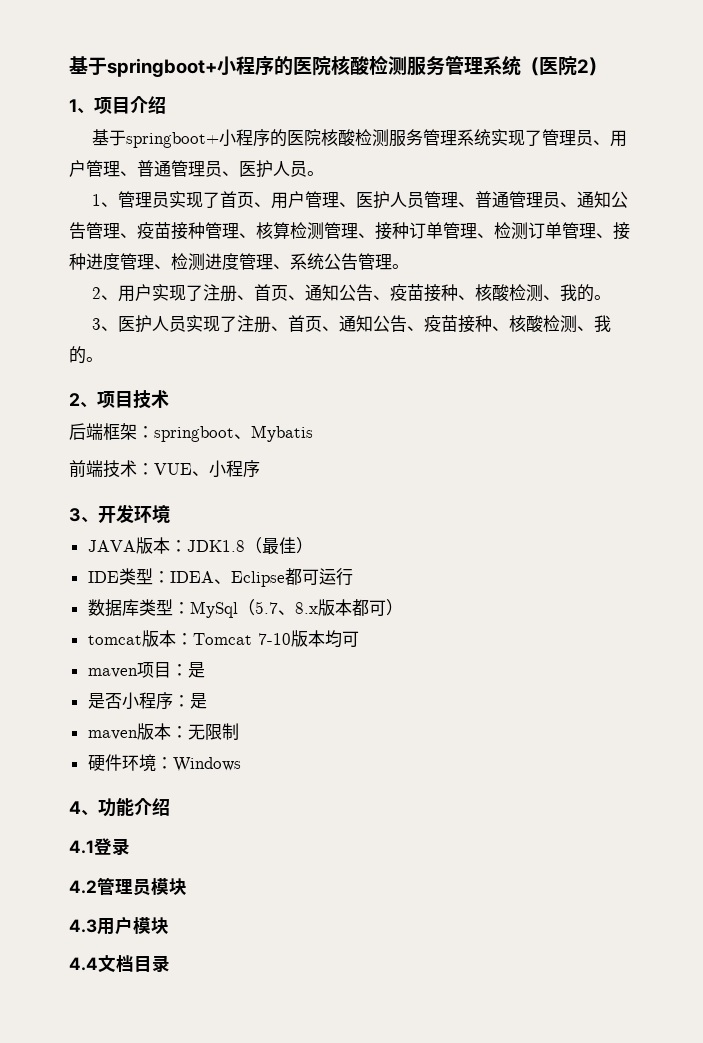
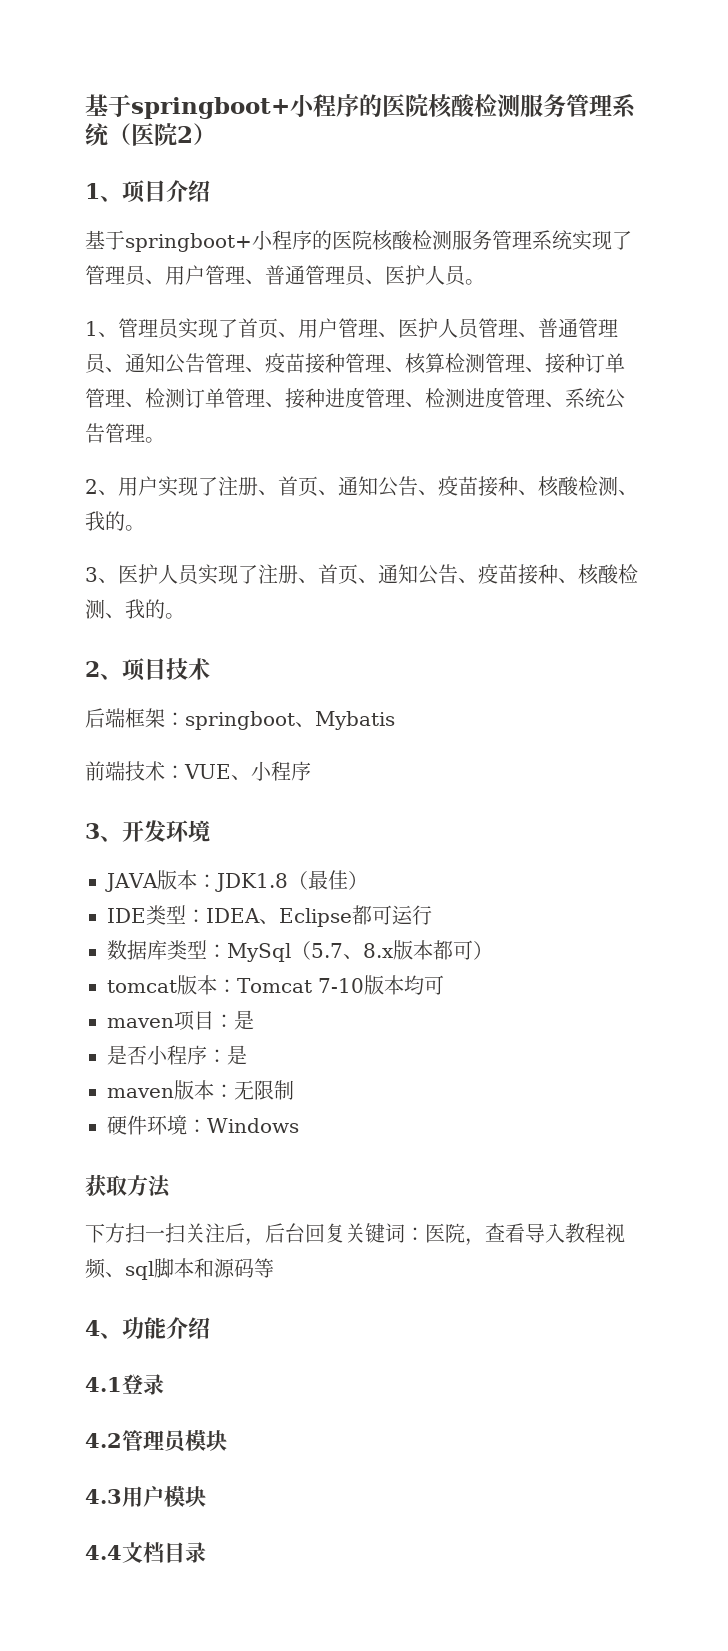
+ 获取方法
+ 下方扫一扫关注后，后台回复关键词：医院，查看导入教程视频、sql脚本和源码等

